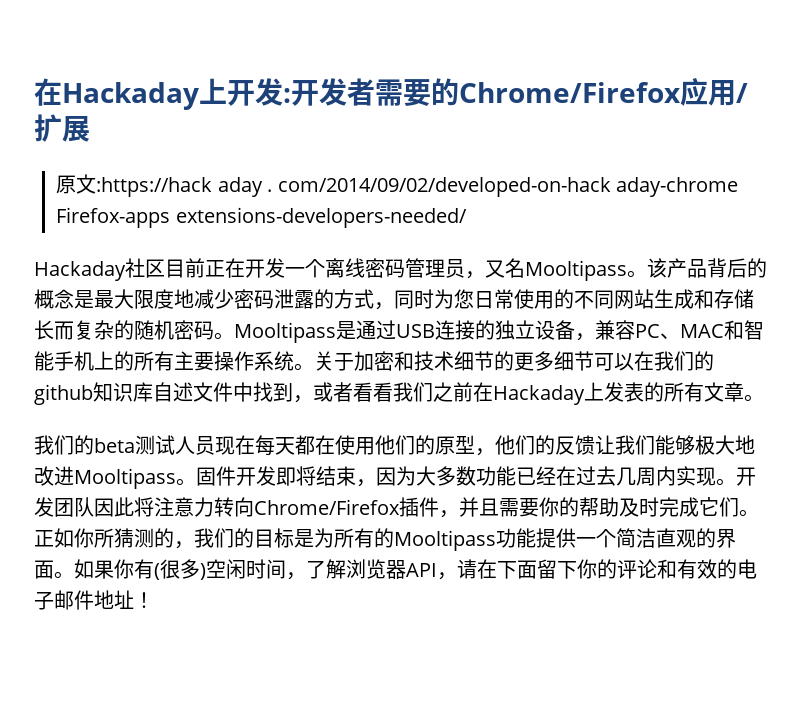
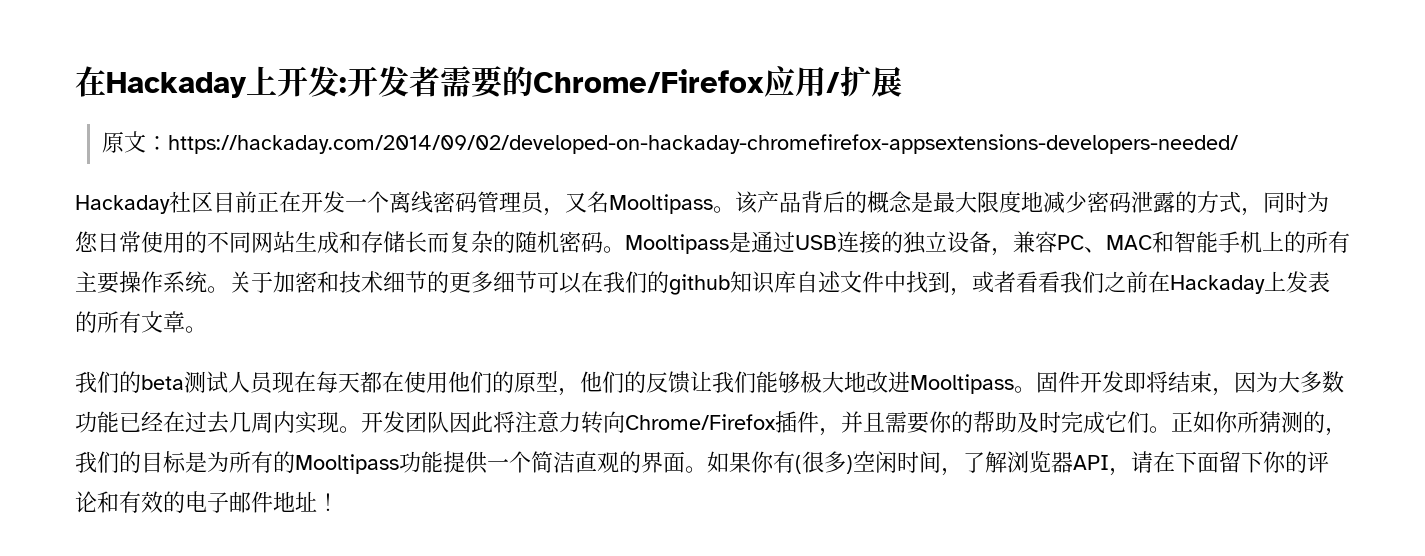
- 原文:https://hack aday . com/2014/09/02/developed-on-hack aday-chrome Firefox-apps extensions-developers-needed/
+ 原文：https://hackaday.com/2014/09/02/developed-on-hackaday-chromefirefox-appsextensions-developers-needed/

